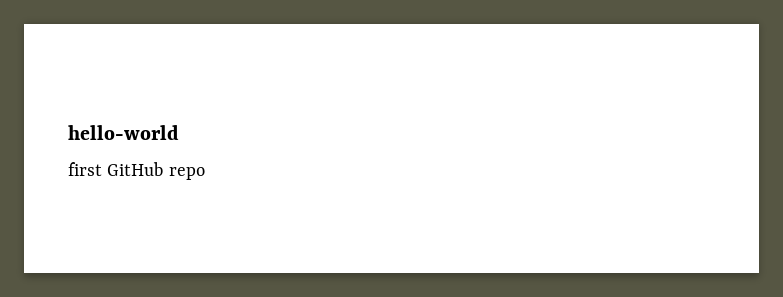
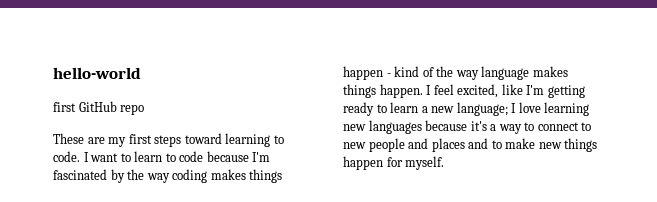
+ These are my first steps toward learning to code. I want to learn to code because I'm fascinated by the way coding makes things happen - kind of the way language makes things happen. I feel excited, like I'm getting ready to learn a new language; I love learning new languages because it's a way to connect to new people and places and to make new things happen for myself.

